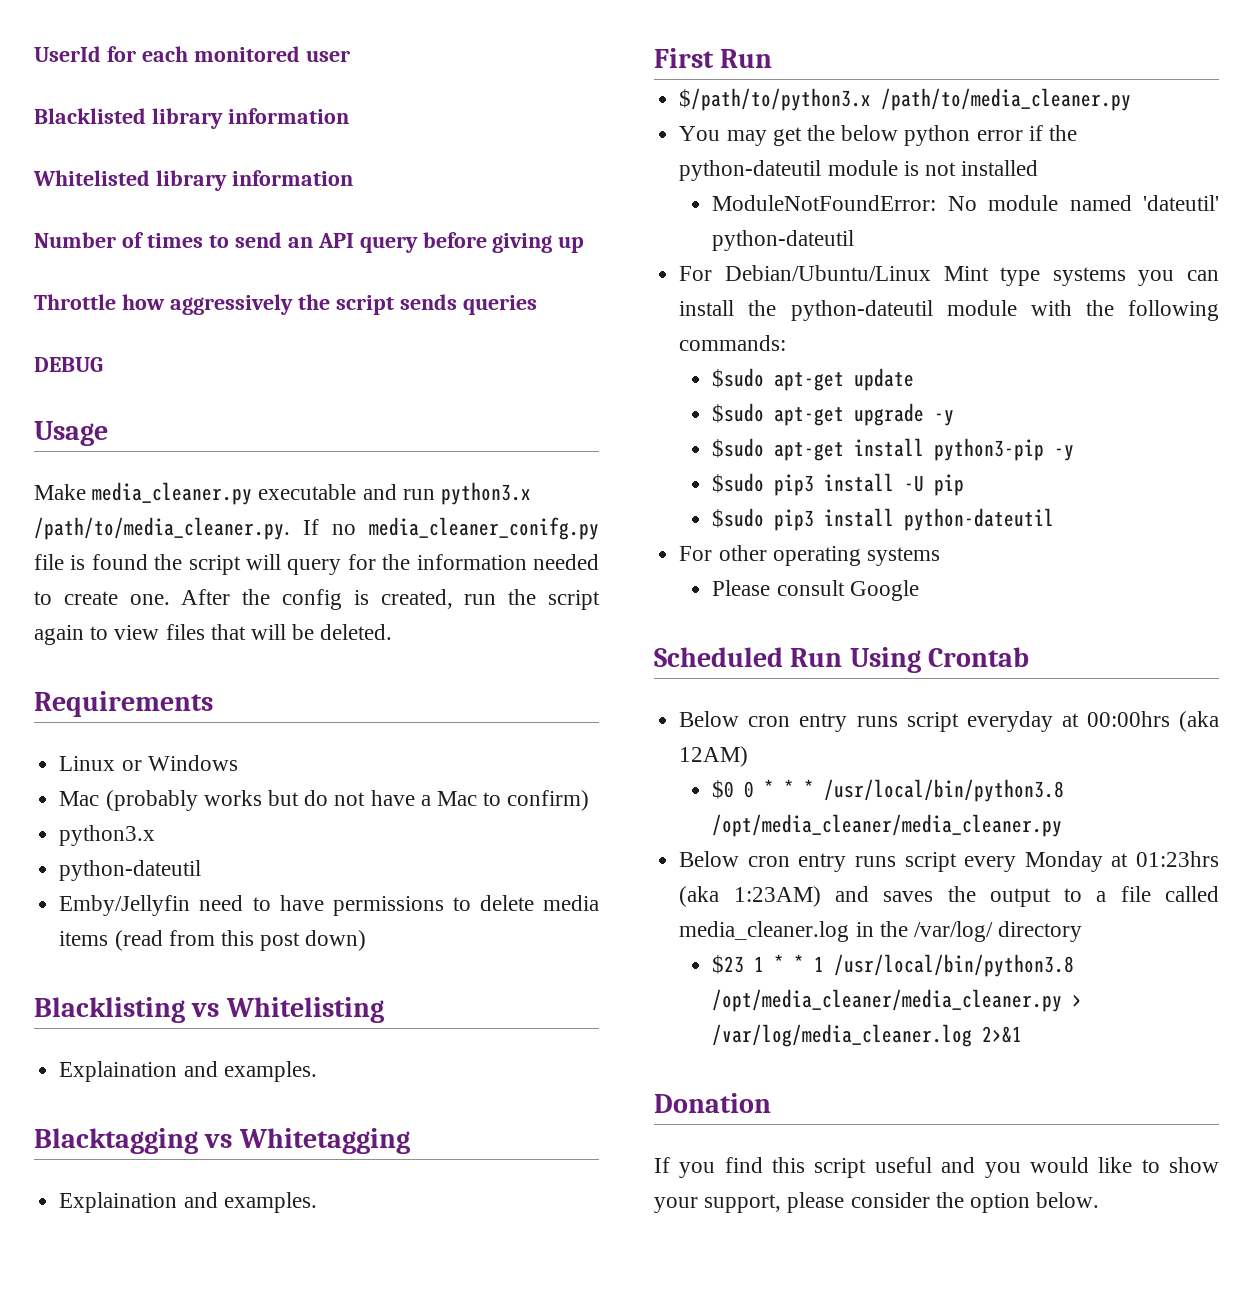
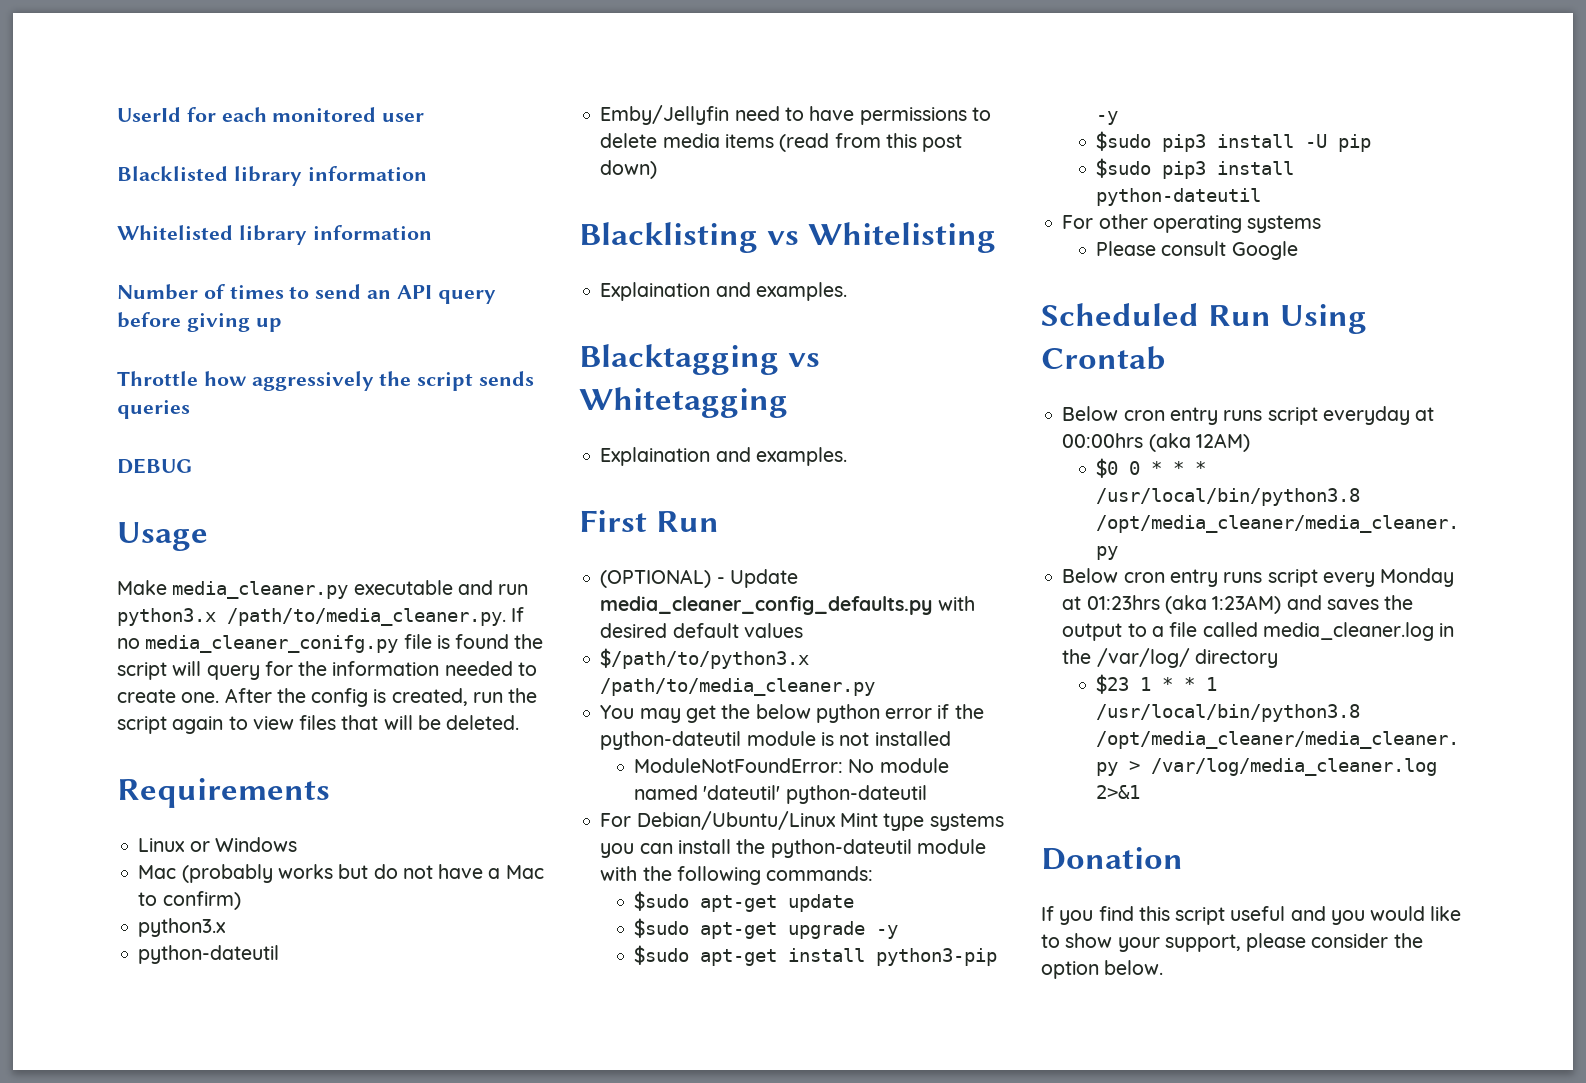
+ (OPTIONAL) - Update media_cleaner_config_defaults.py with desired default values

